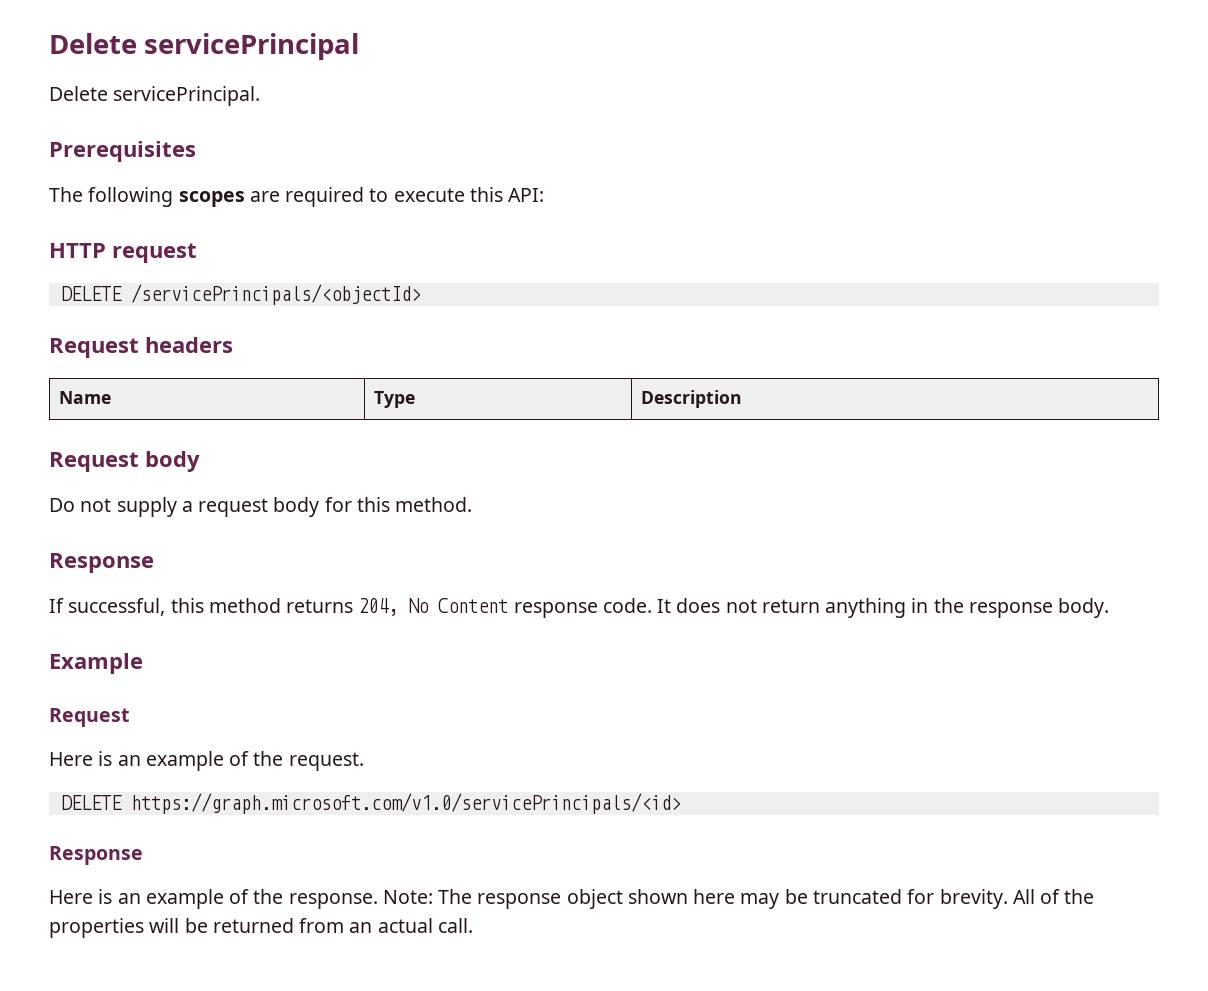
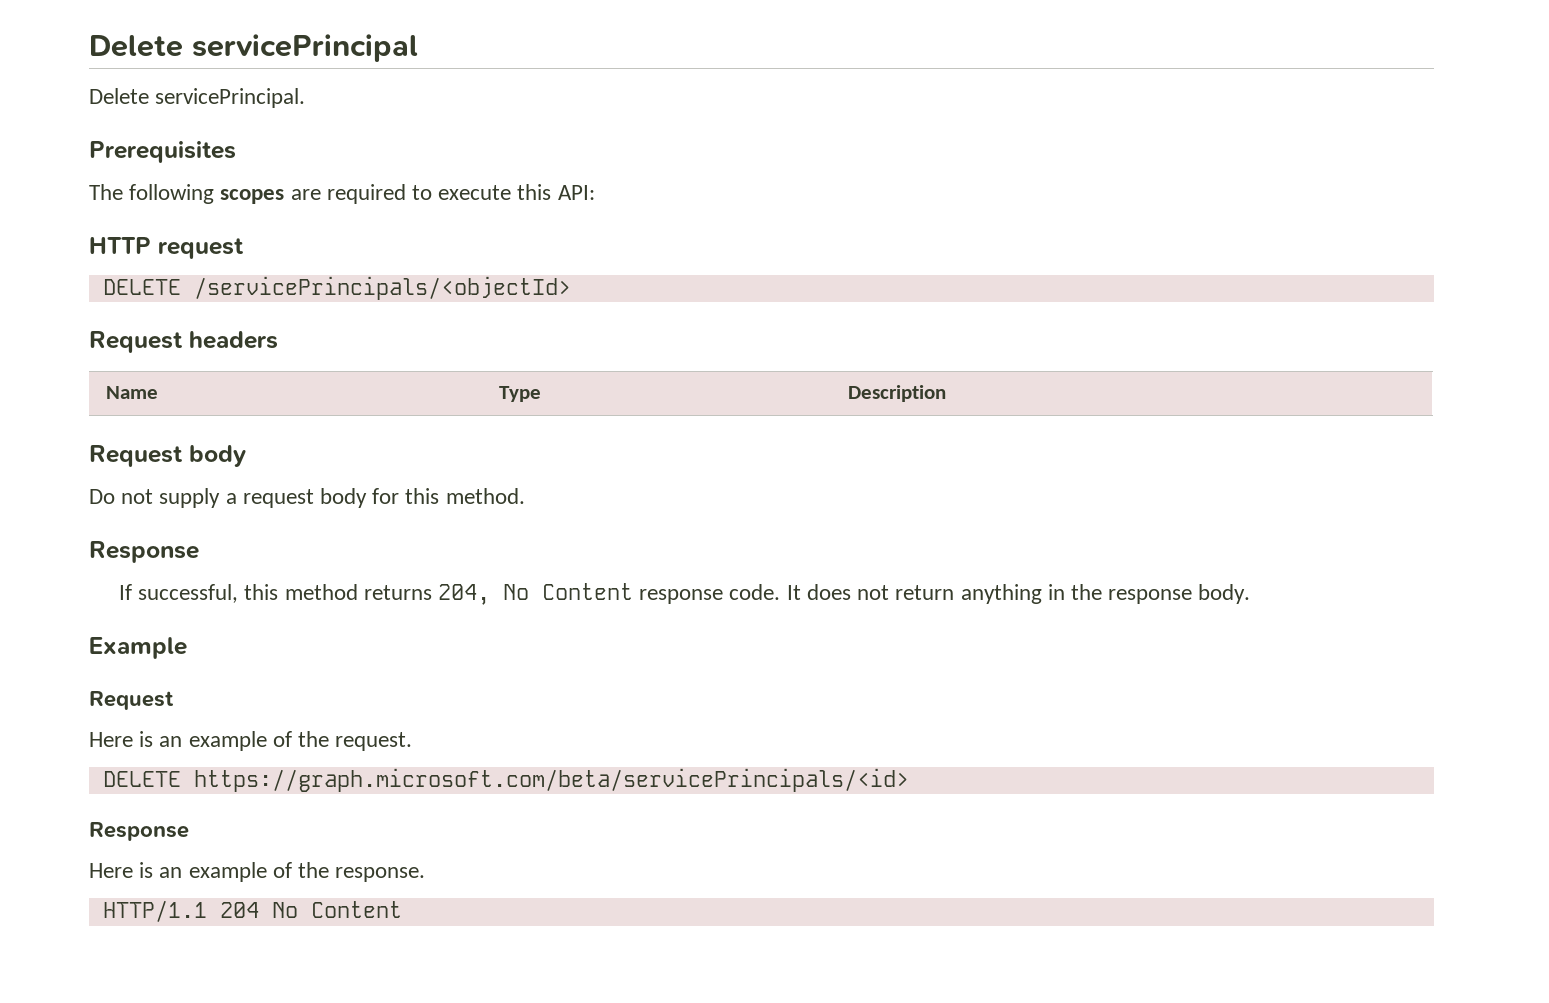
- DELETE https://graph.microsoft.com/v1.0/servicePrincipals/<id>
+ DELETE https://graph.microsoft.com/beta/servicePrincipals/<id>
- Here is an example of the response. Note: The response object shown here may be truncated for brevity. All of the properties will be returned from an actual call.
+ Here is an example of the response.
+ HTTP/1.1 204 No Content

